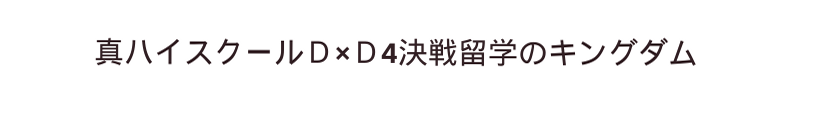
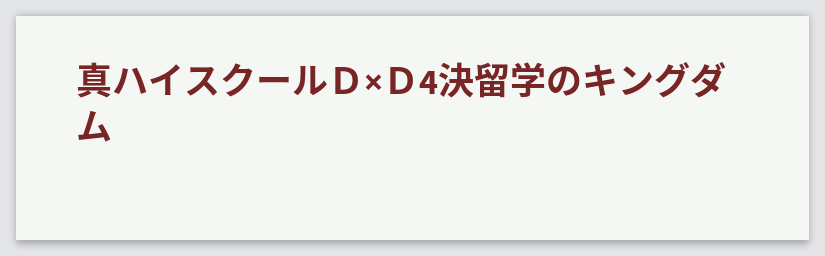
- 真ハイスクールＤ×Ｄ4決戦留学のキングダム
+ 真ハイスクールＤ×Ｄ4決留学のキングダム

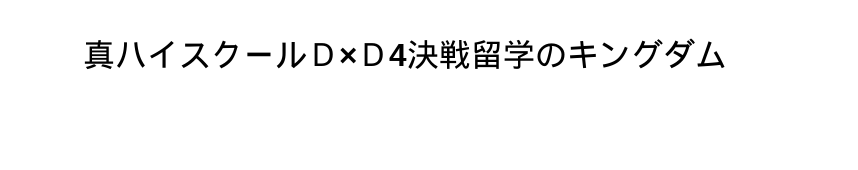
- 真ハイスクールＤ×Ｄ4決留学のキングダム
+ 真ハイスクールＤ×Ｄ4決戦留学のキングダム

